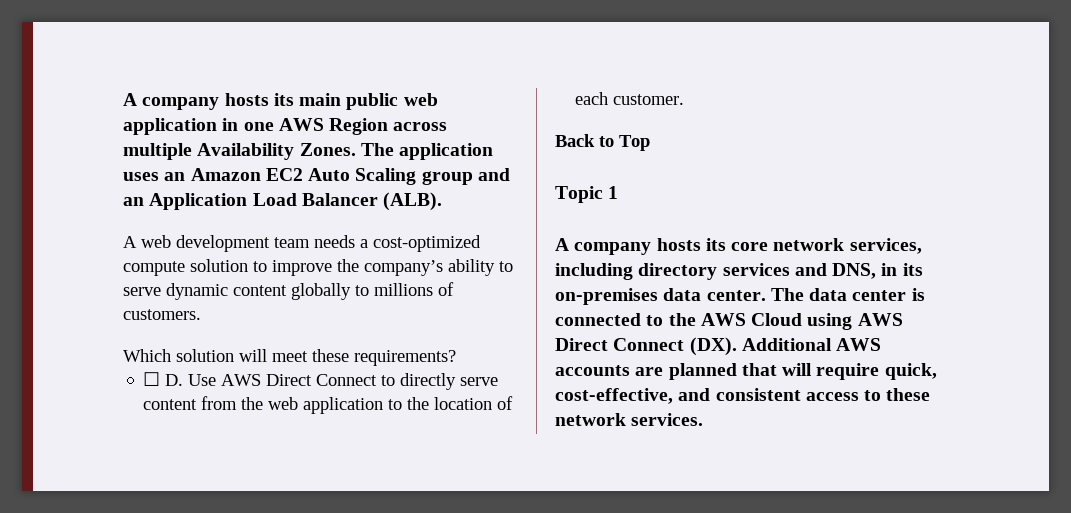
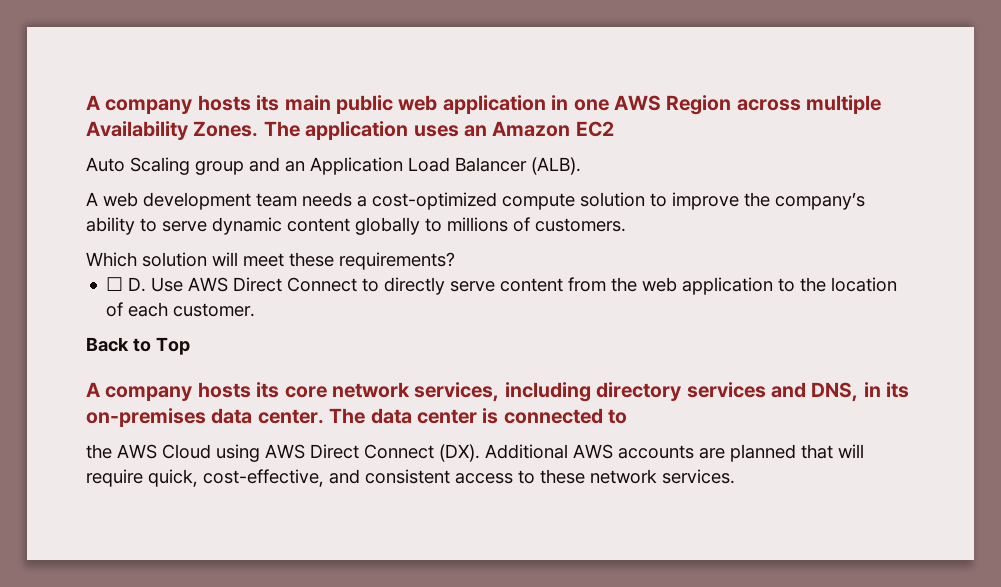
- The application uses an Amazon EC2 Auto Scaling group and an Application Load Balancer (ALB).
+ The application uses an Amazon EC2
+ Auto Scaling group and an Application Load Balancer (ALB).
- Topic 1
- The data center is connected to the AWS Cloud using AWS Direct Connect (DX). Additional AWS accounts are planned that will require quick, cost-effective, and consistent access to these network services.
+ The data center is connected to
+ the AWS Cloud using AWS Direct Connect (DX). Additional AWS accounts are planned that will require quick, cost-effective, and consistent access to these network services.

